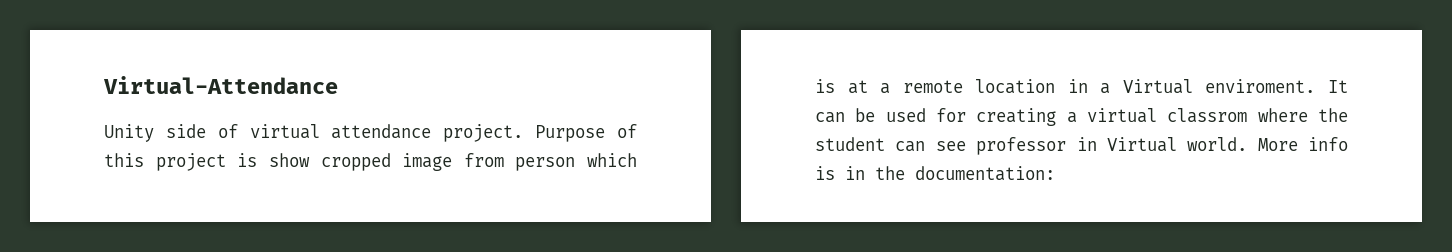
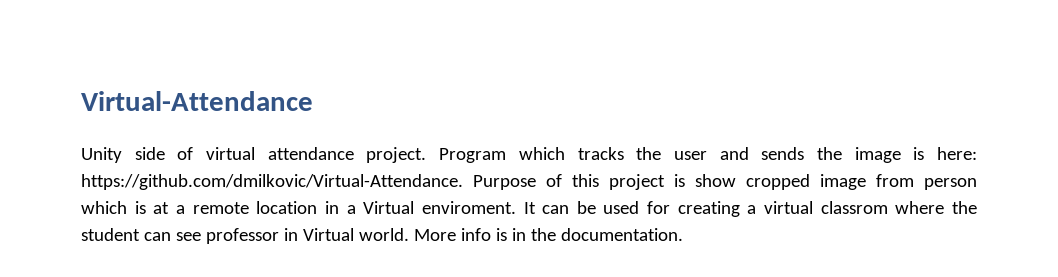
- Purpose of this project is show cropped image from person which is at a remote location in a Virtual enviroment.
+ Program which tracks the user and sends the image is here: https://github.com/dmilkovic/Virtual-Attendance. Purpose of this project is show cropped image from person which is at a remote location in a Virtual enviroment.
- More info is in the documentation:
+ More info is in the documentation.

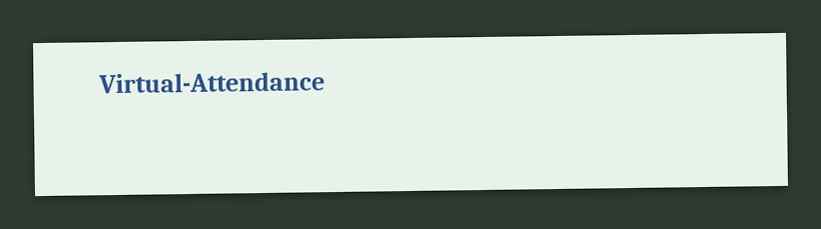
- Unity side of virtual attendance project. Program which tracks the user and sends the image is here: https://github.com/dmilkovic/Virtual-Attendance. Purpose of this project is show cropped image from person which is at a remote location in a Virtual enviroment. It can be used for creating a virtual classrom where the student can see professor in Virtual world. More info is in the documentation.

